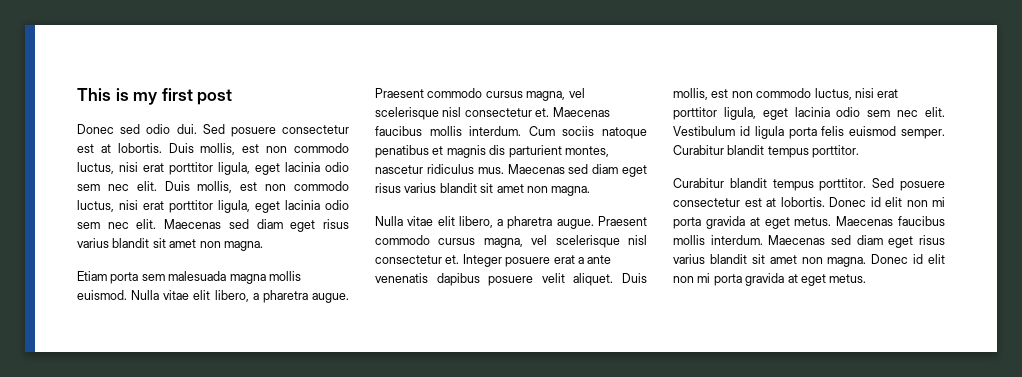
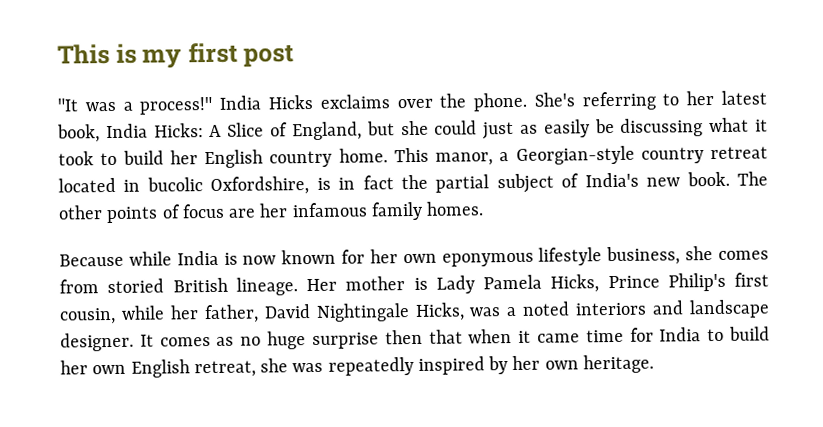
- Donec sed odio dui. Sed posuere consectetur est at lobortis. Duis mollis, est non commodo luctus, nisi erat porttitor ligula, eget lacinia odio sem nec elit. Duis mollis, est non commodo luctus, nisi erat porttitor ligula, eget lacinia odio sem nec elit. Maecenas sed diam eget risus varius blandit sit amet non magna.
- Etiam porta sem malesuada magna mollis euismod. Nulla vitae elit libero, a pharetra augue. Praesent commodo cursus magna, vel scelerisque nisl consectetur et. Maecenas faucibus mollis interdum. Cum sociis natoque penatibus et magnis dis parturient montes, nascetur ridiculus mus. Maecenas sed diam eget risus varius blandit sit amet non magna.
- Nulla vitae elit libero, a pharetra augue. Praesent commodo cursus magna, vel scelerisque nisl consectetur et. Integer posuere erat a ante venenatis dapibus posuere velit aliquet. Duis mollis, est non commodo luctus, nisi erat porttitor ligula, eget lacinia odio sem nec elit. Vestibulum id ligula porta felis euismod semper. Curabitur blandit tempus porttitor.
- Curabitur blandit tempus porttitor. Sed posuere consectetur est at lobortis. Donec id elit non mi porta gravida at eget metus. Maecenas faucibus mollis interdum. Maecenas sed diam eget risus varius blandit sit amet non magna. Donec id elit non mi porta gravida at eget metus.
+ "It was a process!" India Hicks exclaims over the phone. She's referring to her latest book, India Hicks: A Slice of England, but she could just as easily be discussing what it took to build her English country home. This manor, a Georgian-style country retreat located in bucolic Oxfordshire, is in fact the partial subject of India's new book. The other points of focus are her infamous family homes.
+ Because while India is now known for her own eponymous lifestyle business, she comes from storied British lineage. Her mother is Lady Pamela Hicks, Prince Philip's first cousin, while her father, David Nightingale Hicks, was a noted interiors and landscape designer. It comes as no huge surprise then that when it came time for India to build her own English retreat, she was repeatedly inspired by her own heritage.

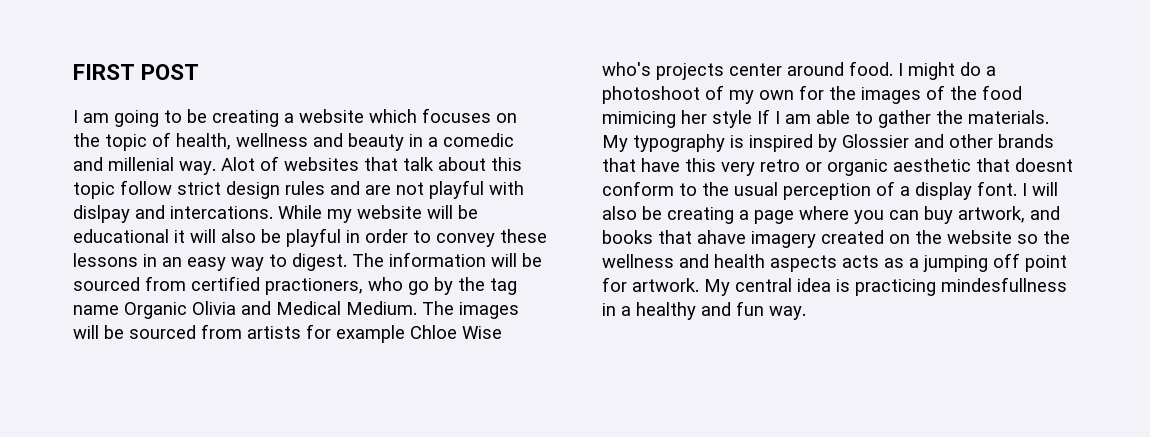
- This is my first post
- "It was a process!" India Hicks exclaims over the phone. She's referring to her latest book, India Hicks: A Slice of England, but she could just as easily be discussing what it took to build her English country home. This manor, a Georgian-style country retreat located in bucolic Oxfordshire, is in fact the partial subject of India's new book. The other points of focus are her infamous family homes.
- Because while India is now known for her own eponymous lifestyle business, she comes from storied British lineage. Her mother is Lady Pamela Hicks, Prince Philip's first cousin, while her father, David Nightingale Hicks, was a noted interiors and landscape designer. It comes as no huge surprise then that when it came time for India to build her own English retreat, she was repeatedly inspired by her own heritage.
+ FIRST POST
+ I am going to be creating a website which focuses on the topic of health, wellness and beauty in a comedic and millenial way. Alot of websites that talk about this topic follow strict design rules and are not playful with dislpay and intercations. While my website will be educational it will also be playful in order to convey these lessons in an easy way to digest. The information will be sourced from certified practioners, who go by the tag name Organic Olivia and Medical Medium. The images will be sourced from artists for example Chloe Wise who's projects center around food. I might do a photoshoot of my own for the images of the food mimicing her style If I am able to gather the materials. My typography is inspired by Glossier and other brands that have this very retro or organic aesthetic that doesnt conform to the usual perception of a display font. I will also be creating a page where you can buy artwork, and books that ahave imagery created on the website so the wellness and health aspects acts as a jumping off point for artwork. My central idea is practicing mindesfullness in a healthy and fun way.

